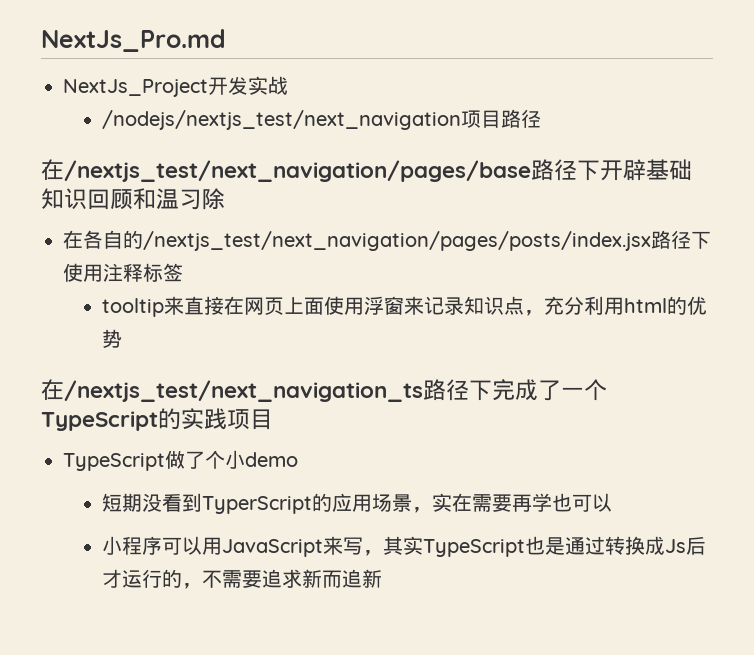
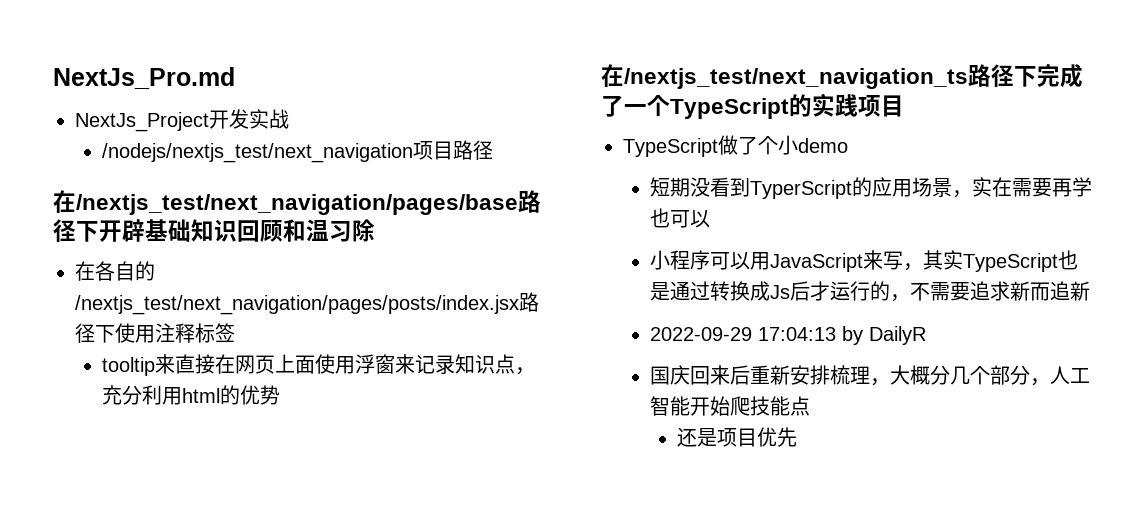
+ 2022-09-29 17:04:13 by DailyR
+ 国庆回来后重新安排梳理，大概分几个部分，人工智能开始爬技能点
+ 还是项目优先

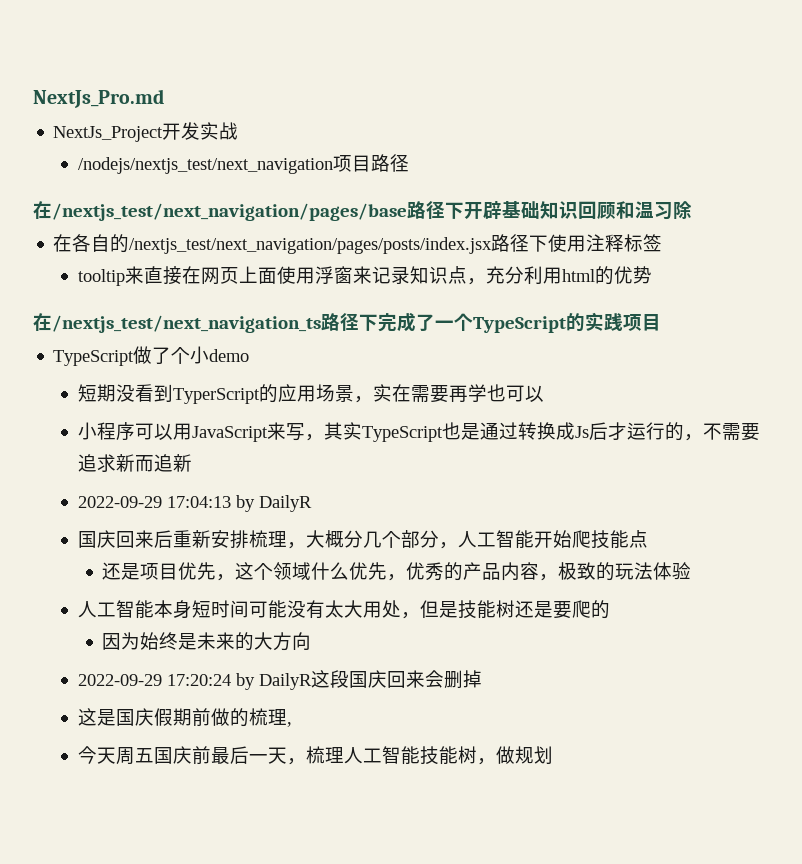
- 还是项目优先
+ 还是项目优先，这个领域什么优先，优秀的产品内容，极致的玩法体验
+ 人工智能本身短时间可能没有太大用处，但是技能树还是要爬的
+ 因为始终是未来的大方向
+ 2022-09-29 17:20:24 by DailyR这段国庆回来会删掉
+ 这是国庆假期前做的梳理,
+ 今天周五国庆前最后一天，梳理人工智能技能树，做规划

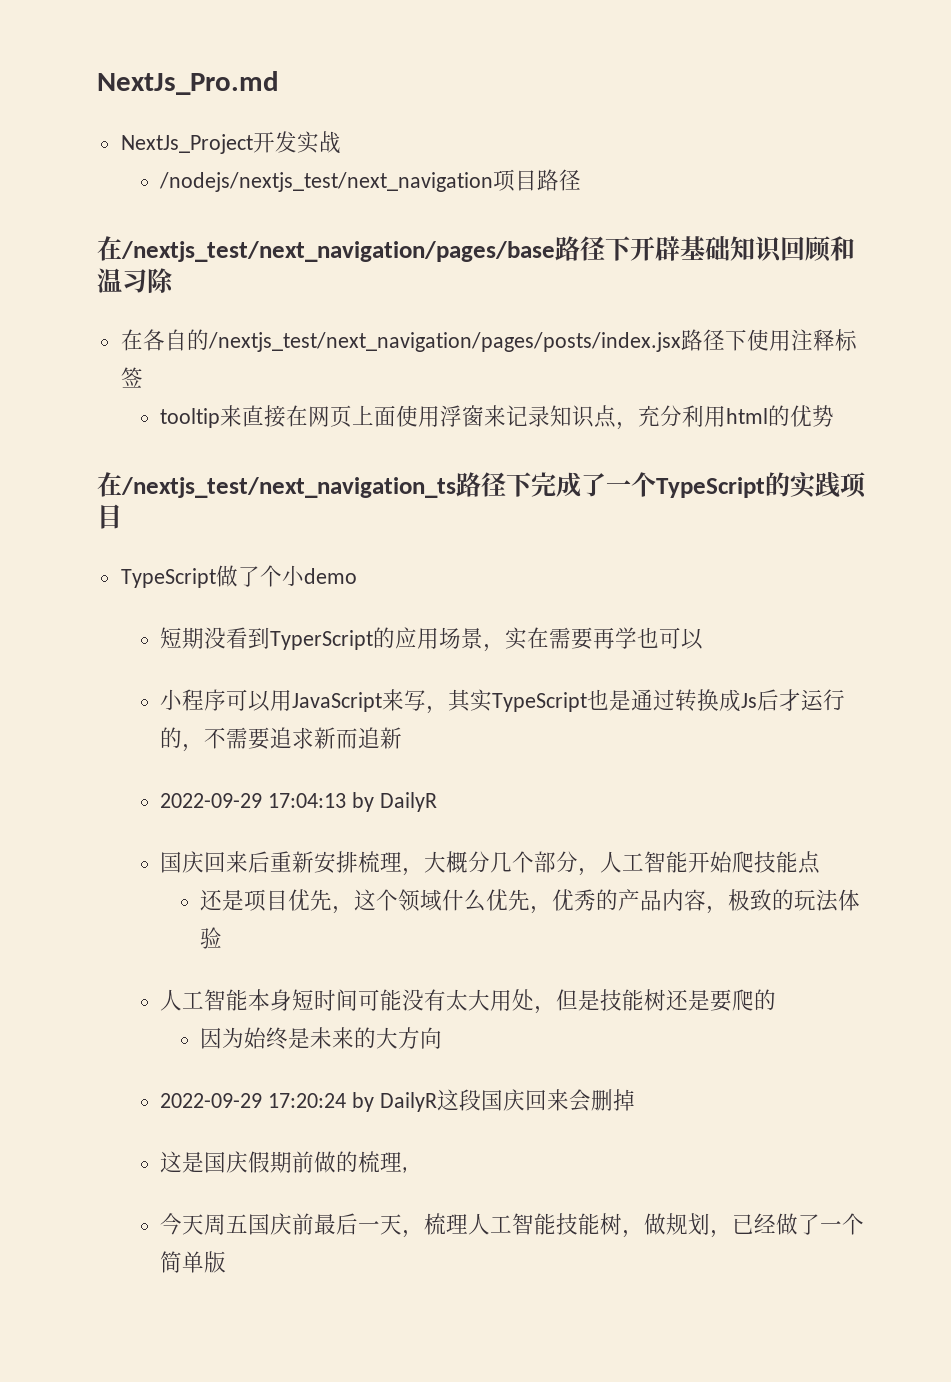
- 今天周五国庆前最后一天，梳理人工智能技能树，做规划
+ 今天周五国庆前最后一天，梳理人工智能技能树，做规划，已经做了一个简单版

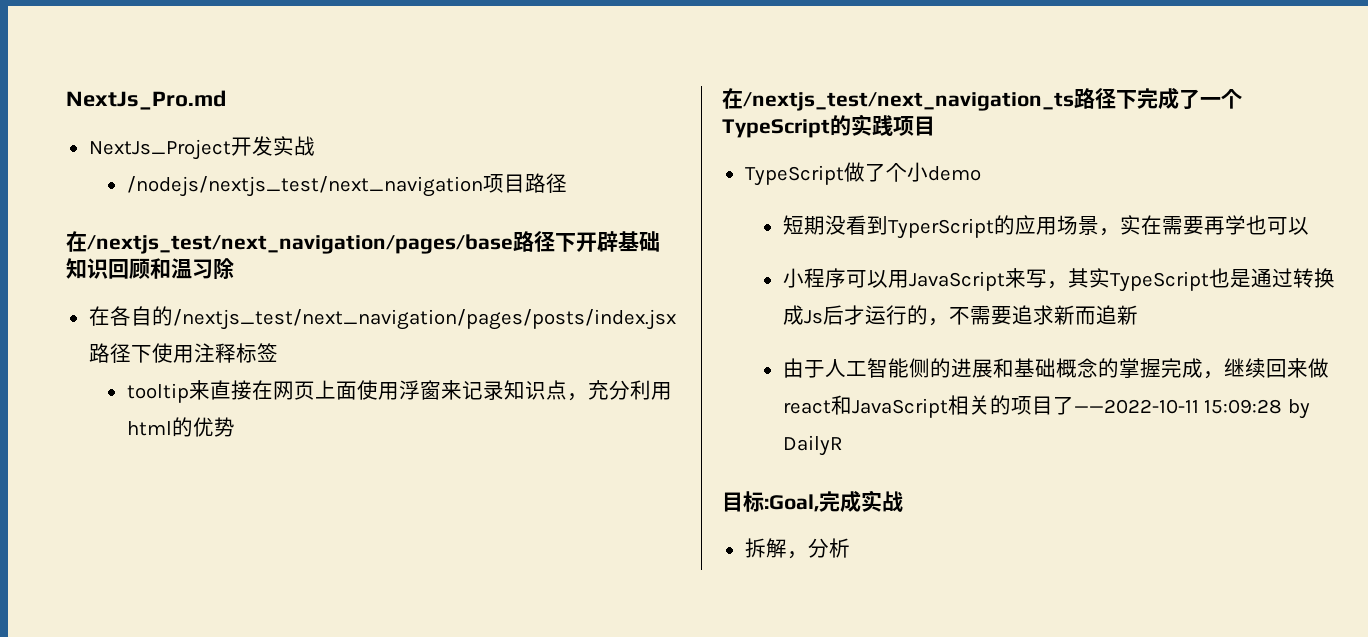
- 2022-09-29 17:04:13 by DailyR
- 国庆回来后重新安排梳理，大概分几个部分，人工智能开始爬技能点
- 还是项目优先，这个领域什么优先，优秀的产品内容，极致的玩法体验
- 人工智能本身短时间可能没有太大用处，但是技能树还是要爬的
- 因为始终是未来的大方向
- 2022-09-29 17:20:24 by DailyR这段国庆回来会删掉
- 这是国庆假期前做的梳理,
- 今天周五国庆前最后一天，梳理人工智能技能树，做规划，已经做了一个简单版
+ 由于人工智能侧的进展和基础概念的掌握完成，继续回来做react和JavaScript相关的项目了——2022-10-11 15:09:28 by DailyR
+ 目标:Goal,完成实战
+ 拆解，分析

